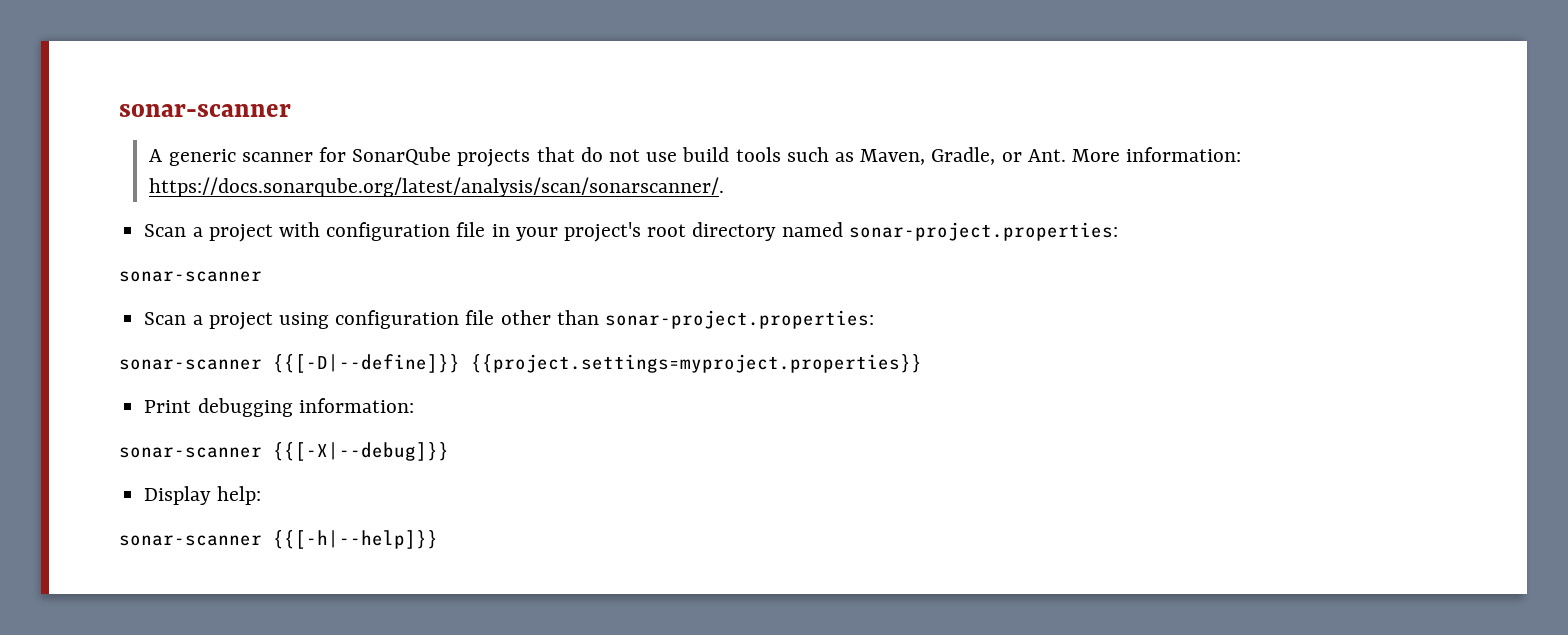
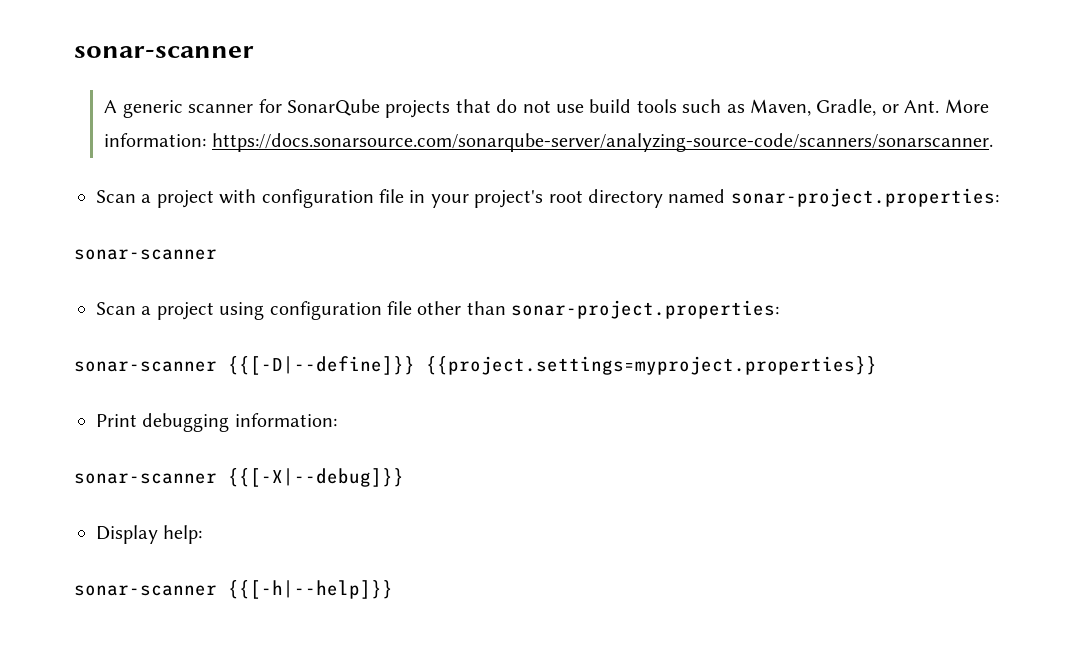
- A generic scanner for SonarQube projects that do not use build tools such as Maven, Gradle, or Ant. More information: https://docs.sonarqube.org/latest/analysis/scan/sonarscanner/.
+ A generic scanner for SonarQube projects that do not use build tools such as Maven, Gradle, or Ant. More information: https://docs.sonarsource.com/sonarqube-server/analyzing-source-code/scanners/sonarscanner.

